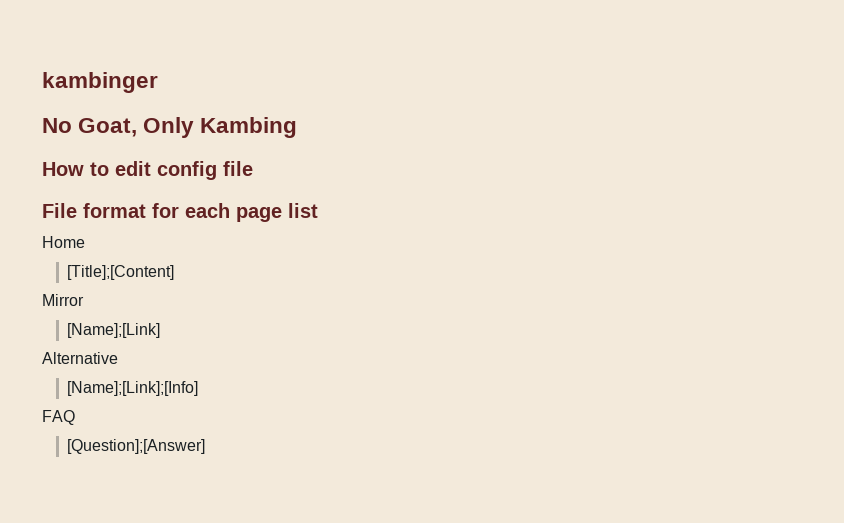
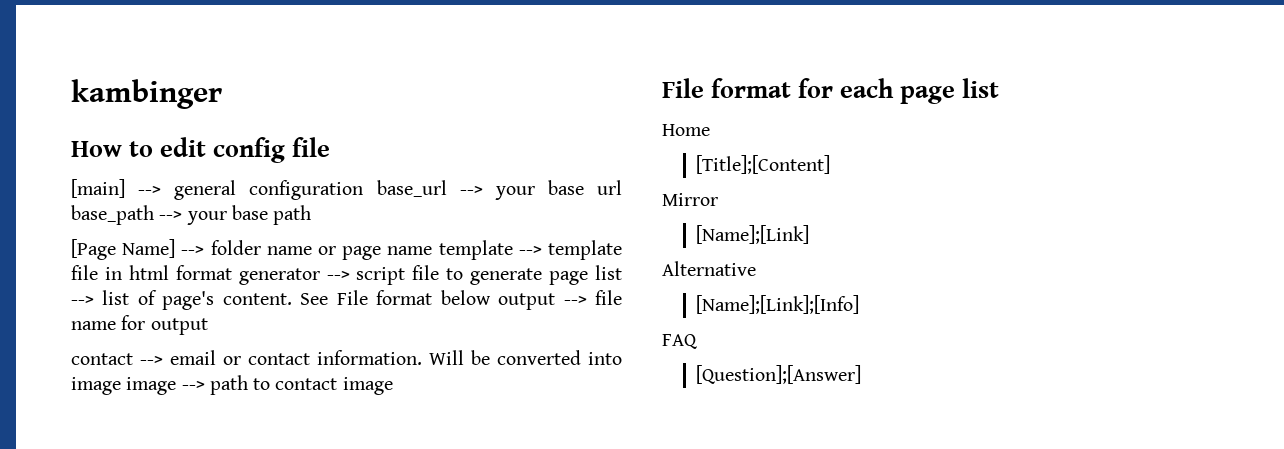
- No Goat, Only Kambing
+ [main] --> general configuration base_url --> your base url base_path --> your base path
+ [Page Name] --> folder name or page name template --> template file in html format generator --> script file to generate page list --> list of page's content. See File format below output --> file name for output
+ contact --> email or contact information. Will be converted into image image --> path to contact image

